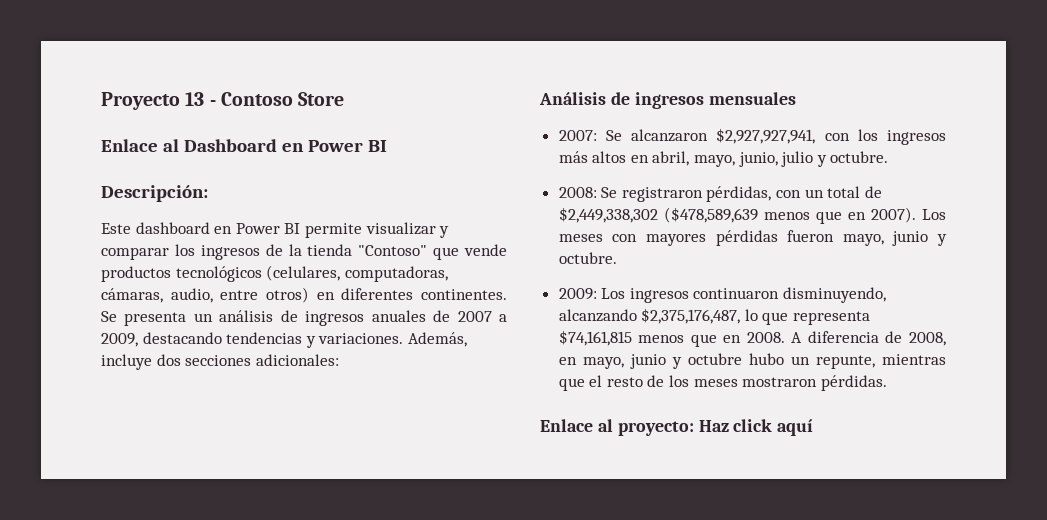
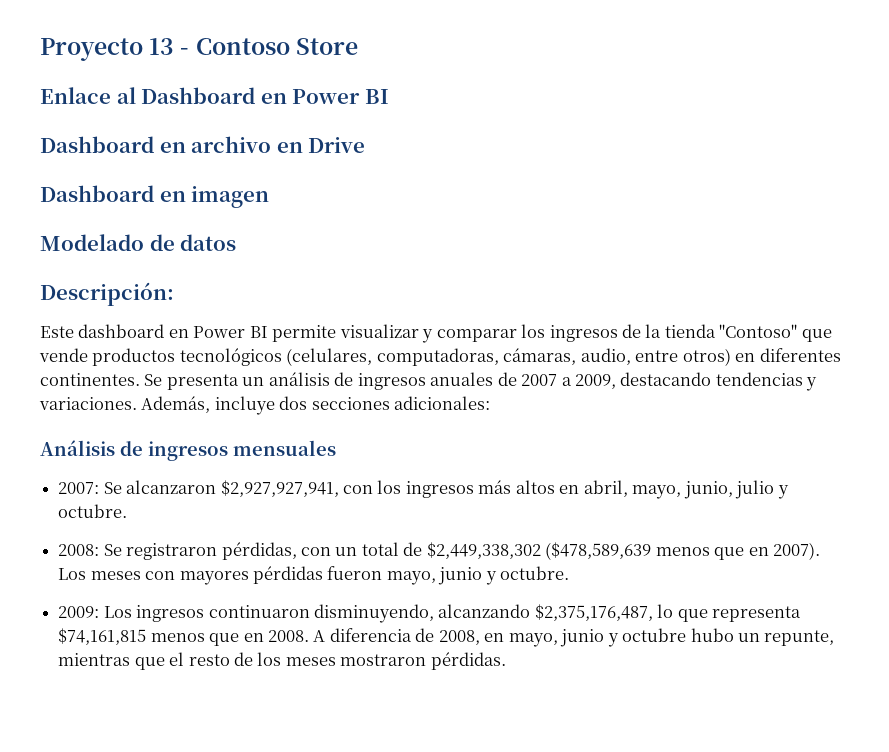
+ Dashboard en archivo en Drive
+ Dashboard en imagen
+ Modelado de datos
- Enlace al proyecto: Haz click aquí

